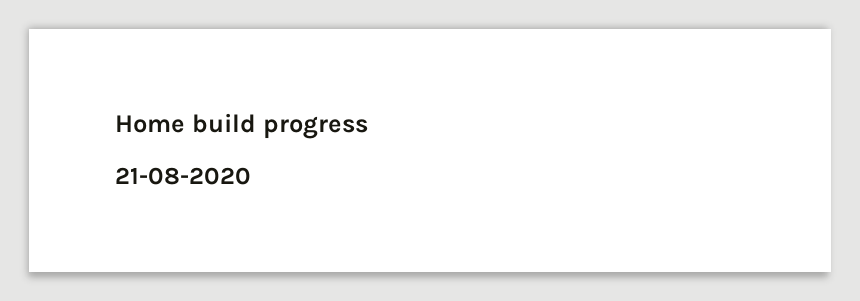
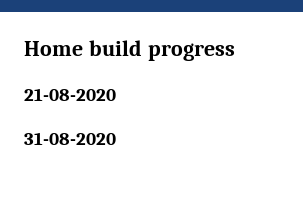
+ 31-08-2020

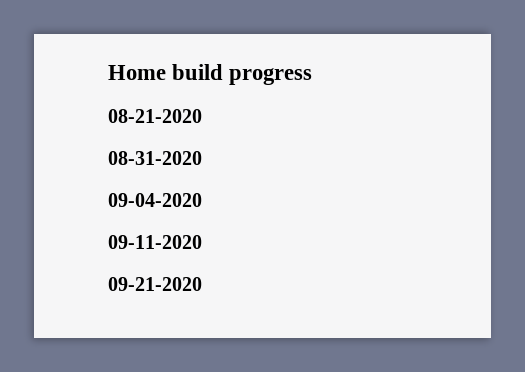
- 21-08-2020
- 31-08-2020
+ 08-21-2020
+ 08-31-2020
+ 09-04-2020
+ 09-11-2020
+ 09-21-2020

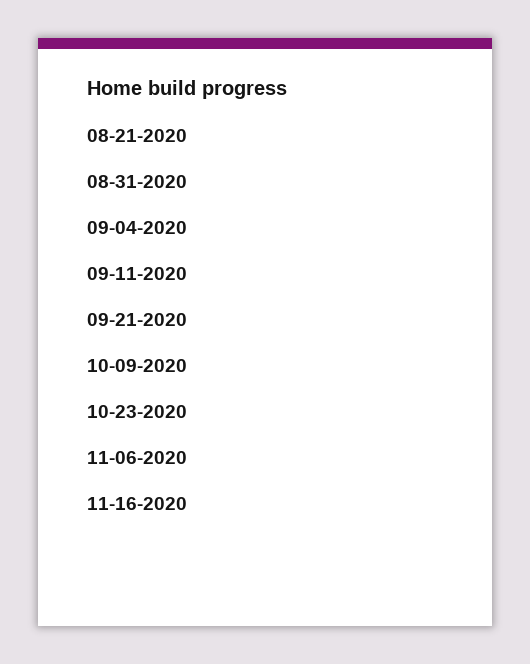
+ 10-09-2020
+ 10-23-2020
+ 11-06-2020
+ 11-16-2020

